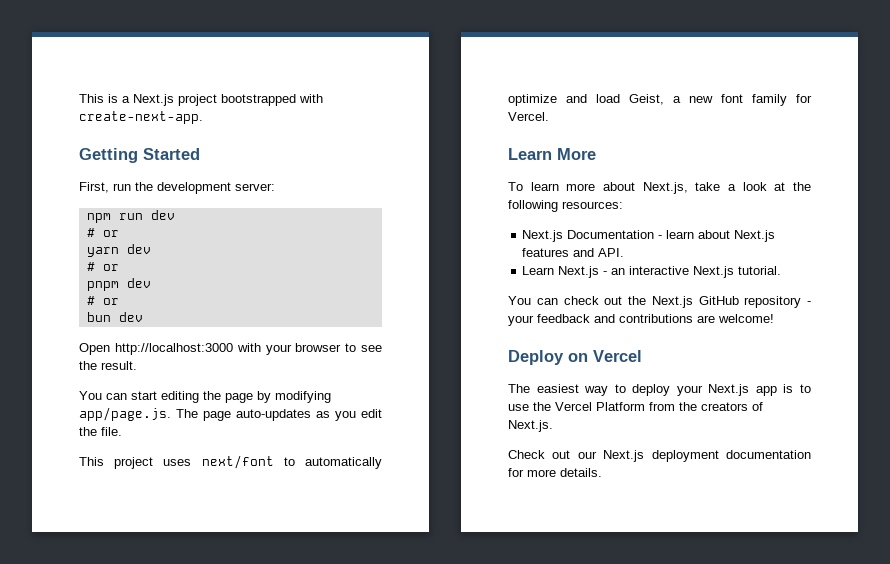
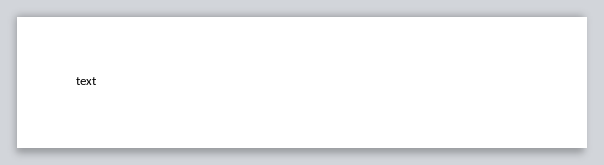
- This is a Next.js project bootstrapped with create-next-app.
- Getting Started
- First, run the development server:
- npm run dev
- # or
- yarn dev
- # or
- pnpm dev
- # or
- bun dev
- Open http://localhost:3000 with your browser to see the result.
- You can start editing the page by modifying app/page.js. The page auto-updates as you edit the file.
- This project uses next/font to automatically optimize and load Geist, a new font family for Vercel.
- Learn More
- To learn more about Next.js, take a look at the following resources:
- Next.js Documentation - learn about Next.js features and API.
- Learn Next.js - an interactive Next.js tutorial.
- You can check out the Next.js GitHub repository - your feedback and contributions are welcome!
- Deploy on Vercel
- The easiest way to deploy your Next.js app is to use the Vercel Platform from the creators of Next.js.
- Check out our Next.js deployment documentation for more details.
+ text

